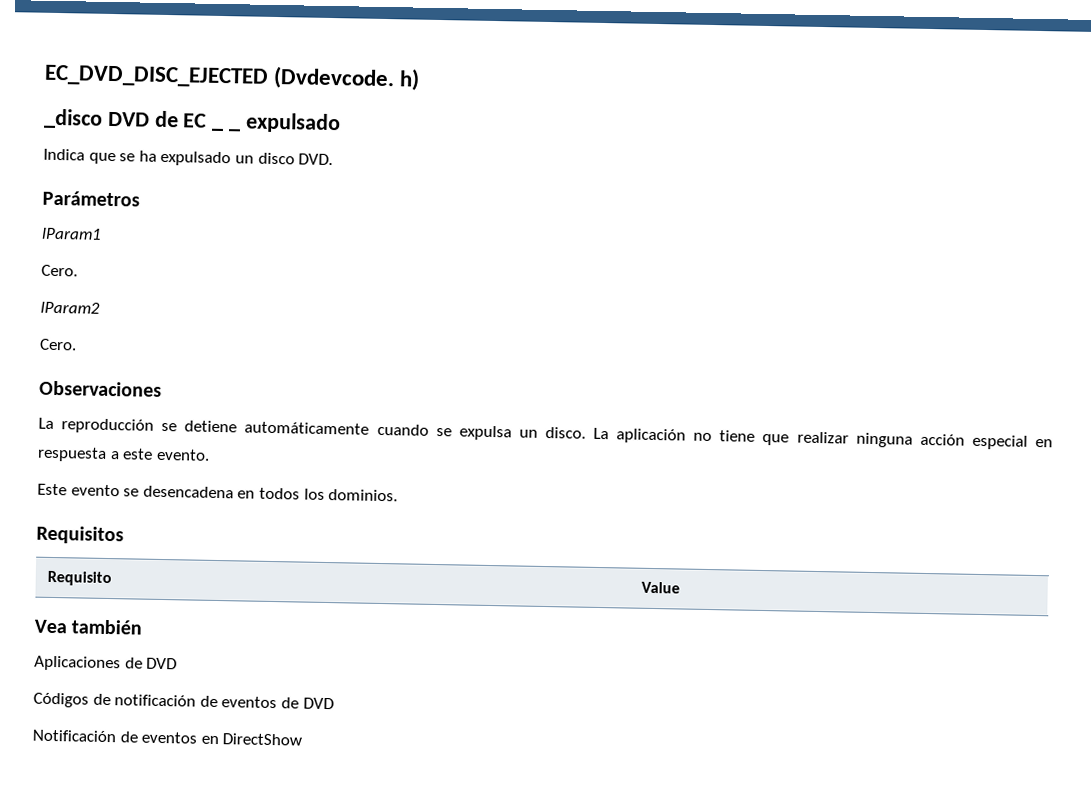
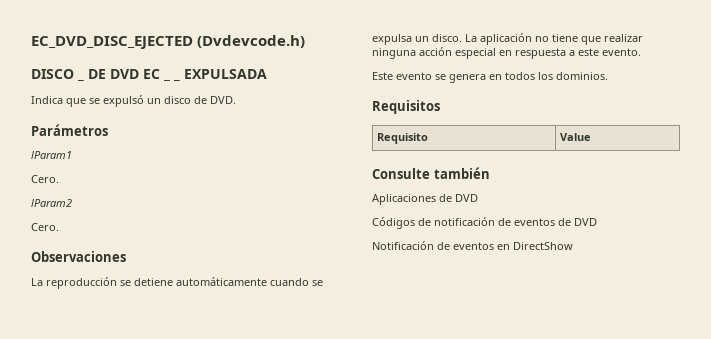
- EC_DVD_DISC_EJECTED (Dvdevcode. h)
- _disco DVD de EC _ _ expulsado
+ EC_DVD_DISC_EJECTED (Dvdevcode.h)
+ DISCO _ DE DVD EC _ _ EXPULSADA
- Indica que se ha expulsado un disco DVD.
+ Indica que se expulsó un disco de DVD.
- Este evento se desencadena en todos los dominios.
+ Este evento se genera en todos los dominios.
- Vea también
+ Consulte también

